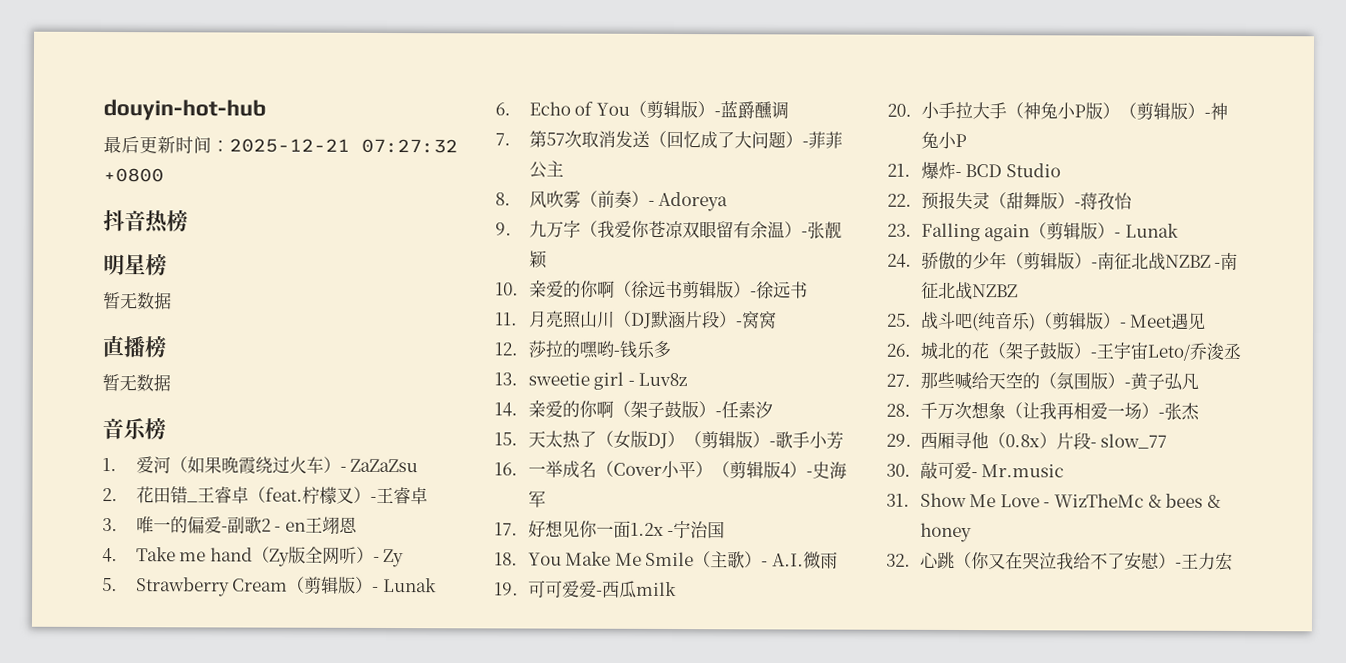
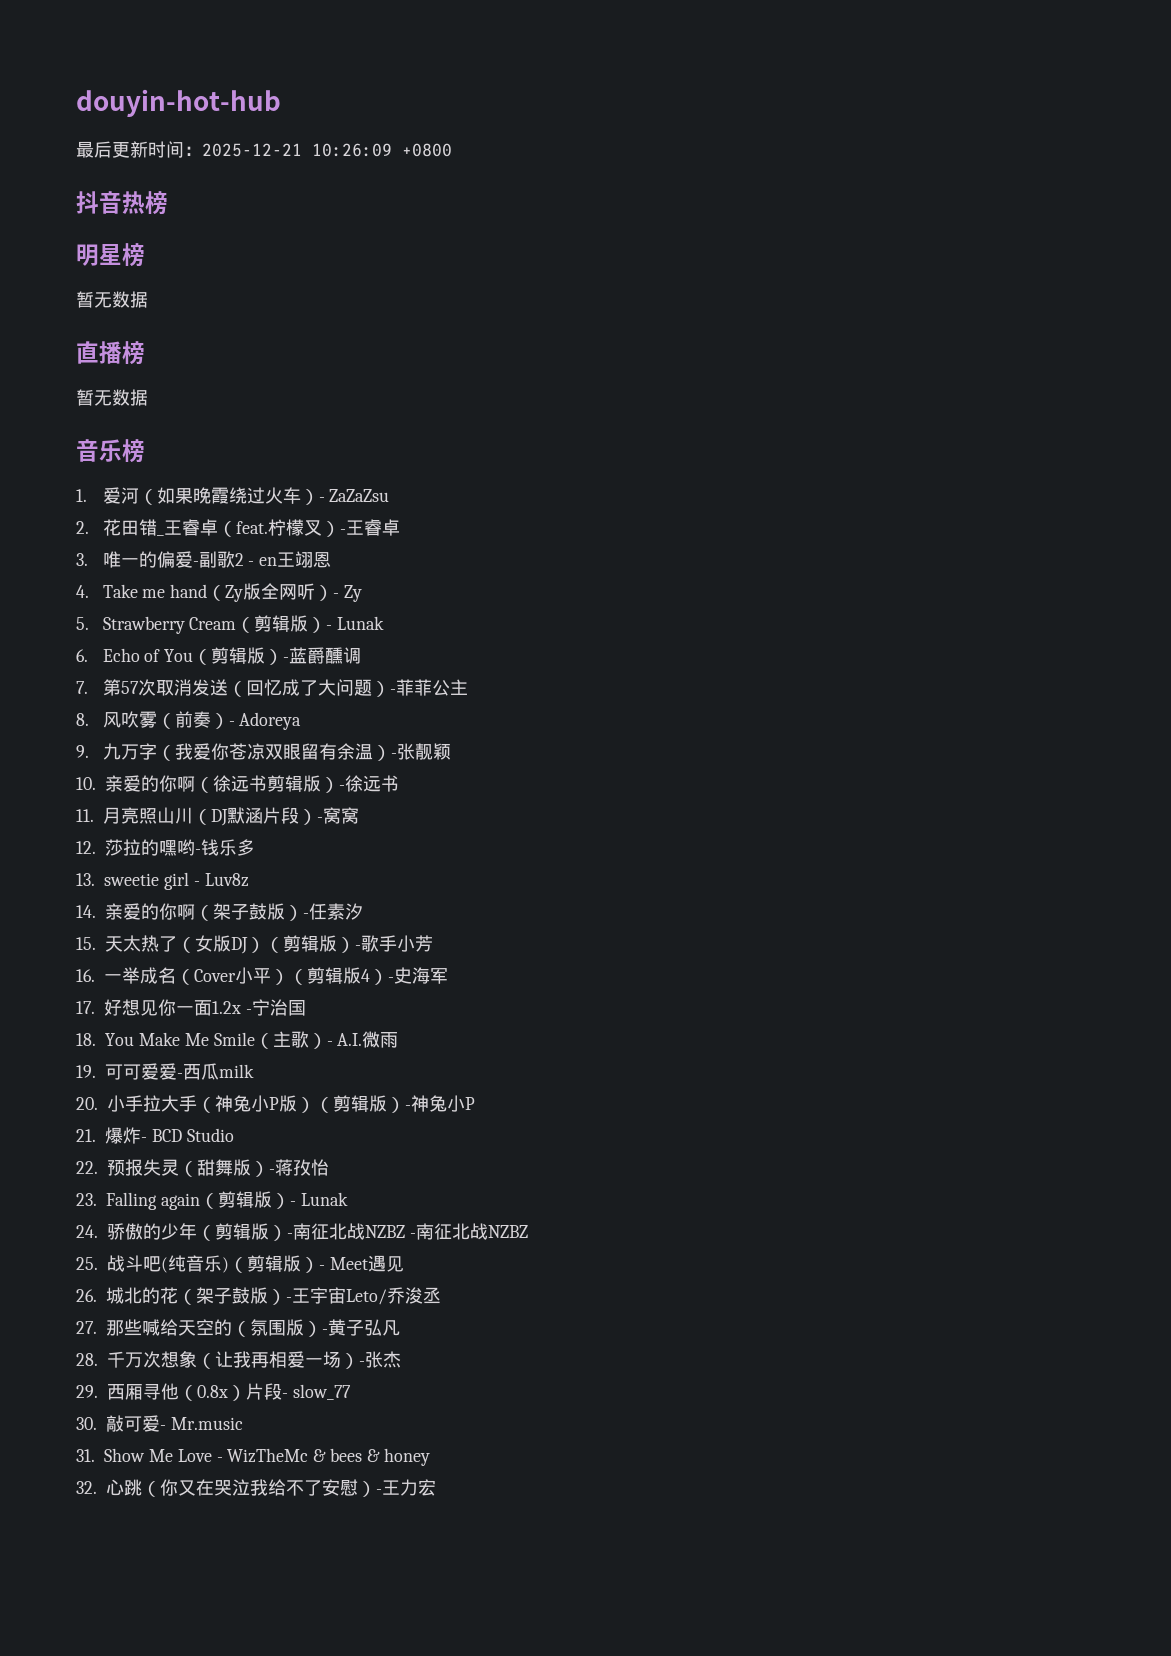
- 最后更新时间：2025-12-21 07:27:32 +0800
+ 最后更新时间：2025-12-21 10:26:09 +0800

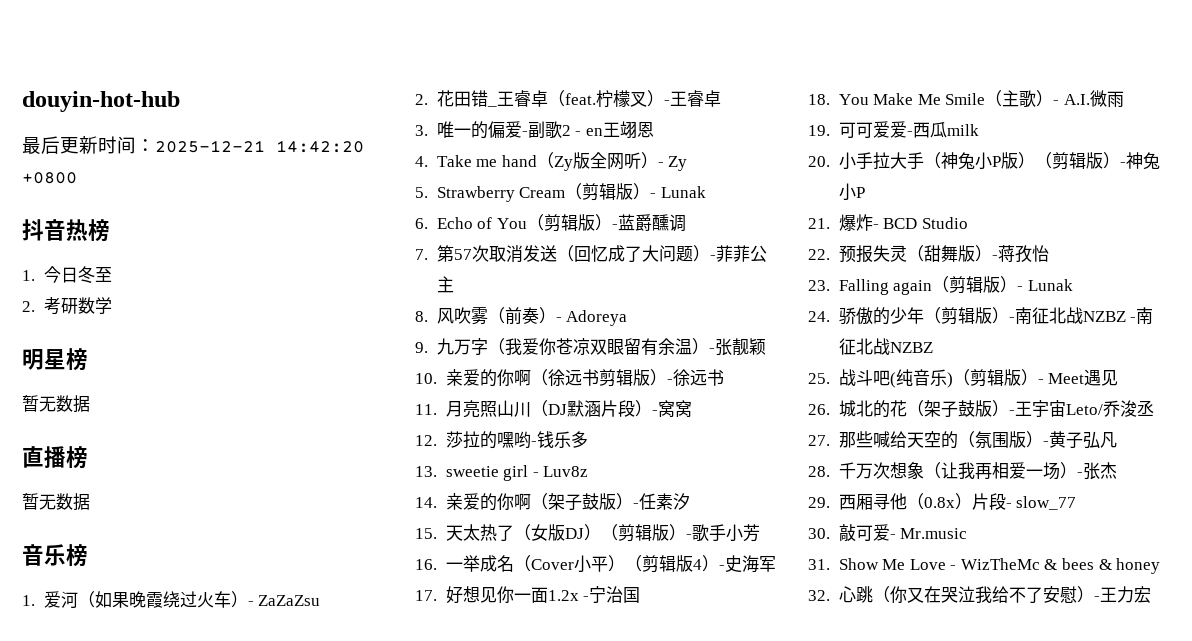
- 最后更新时间：2025-12-21 10:26:09 +0800
+ 最后更新时间：2025-12-21 14:42:20 +0800
+ 1.今日冬至
+ 2.考研数学

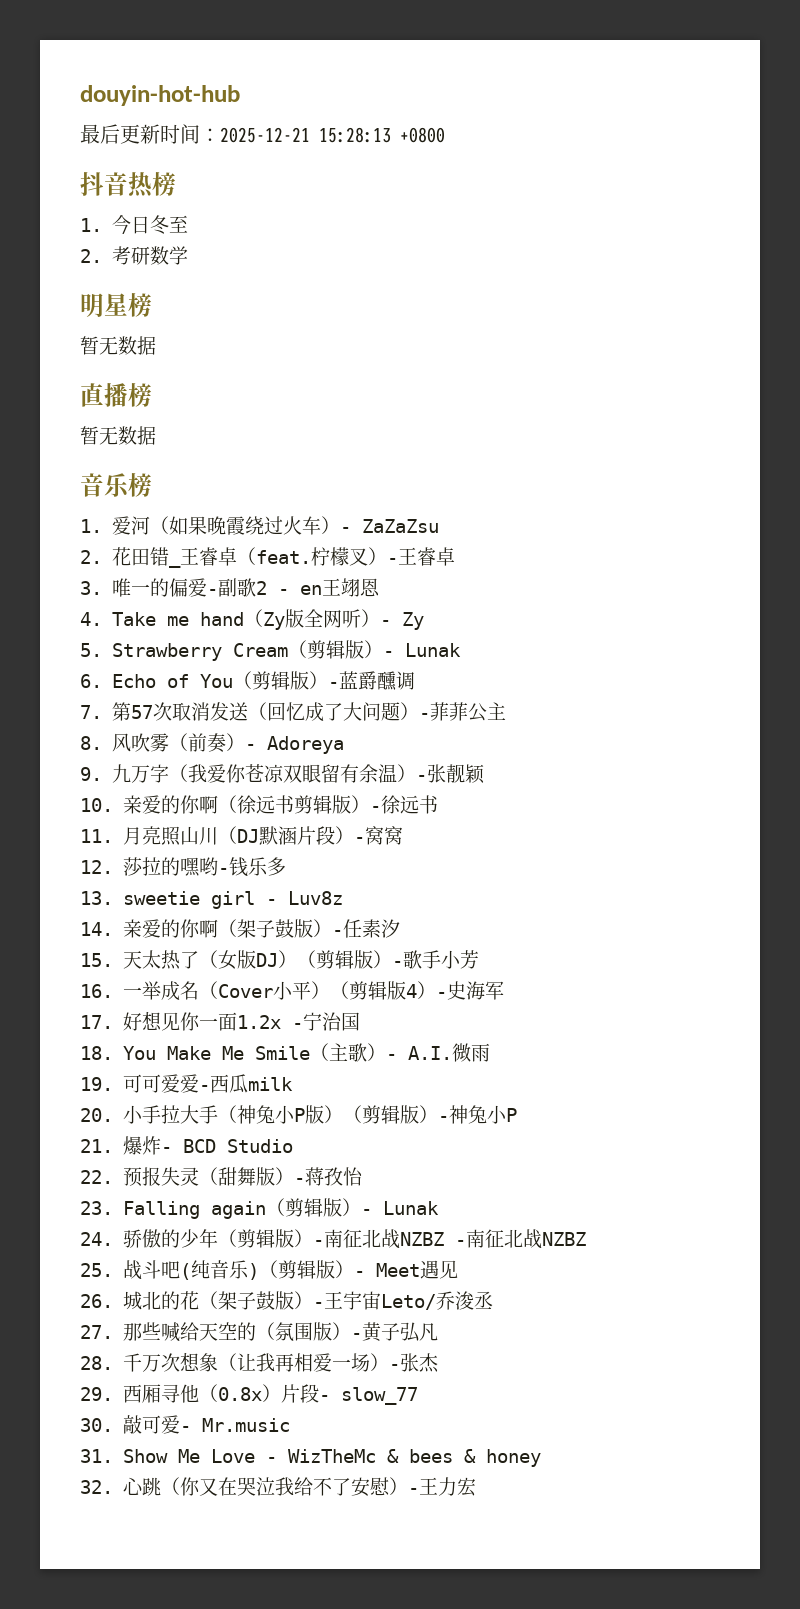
- 最后更新时间：2025-12-21 14:42:20 +0800
+ 最后更新时间：2025-12-21 15:28:13 +0800

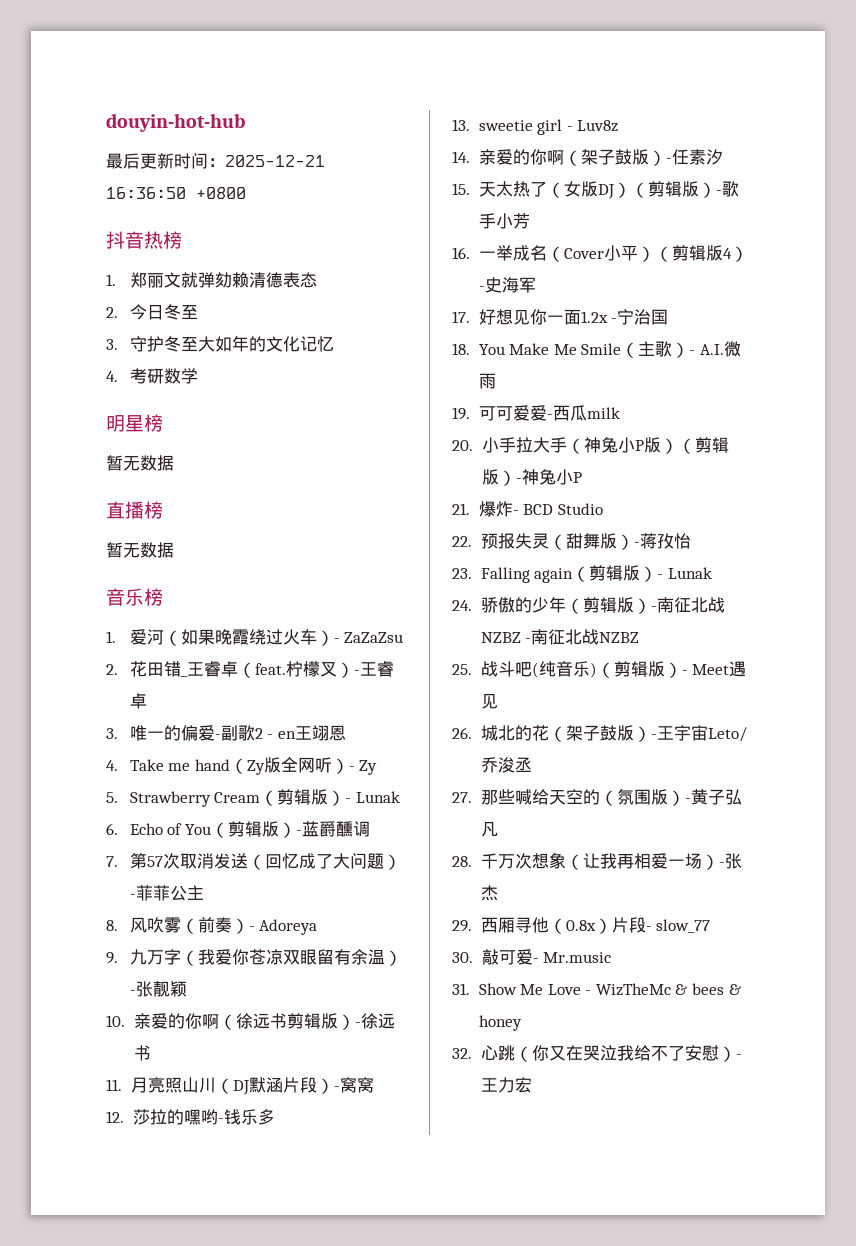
- 最后更新时间：2025-12-21 15:28:13 +0800
+ 最后更新时间：2025-12-21 16:36:50 +0800
- 1.今日冬至
- 2.考研数学
+ 1.郑丽文就弹劾赖清德表态
+ 2.今日冬至
+ 3.守护冬至大如年的文化记忆
+ 4.考研数学

